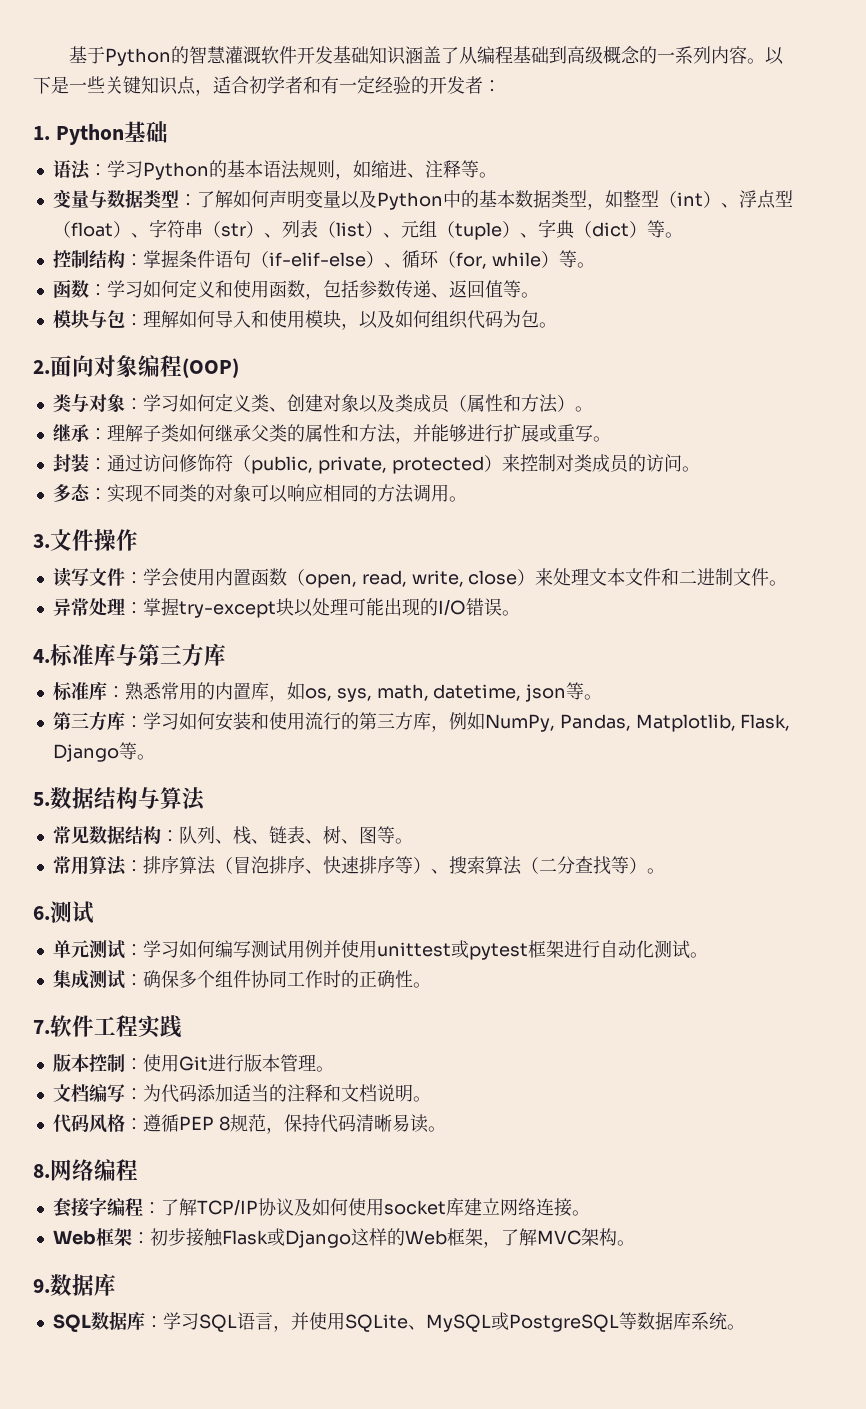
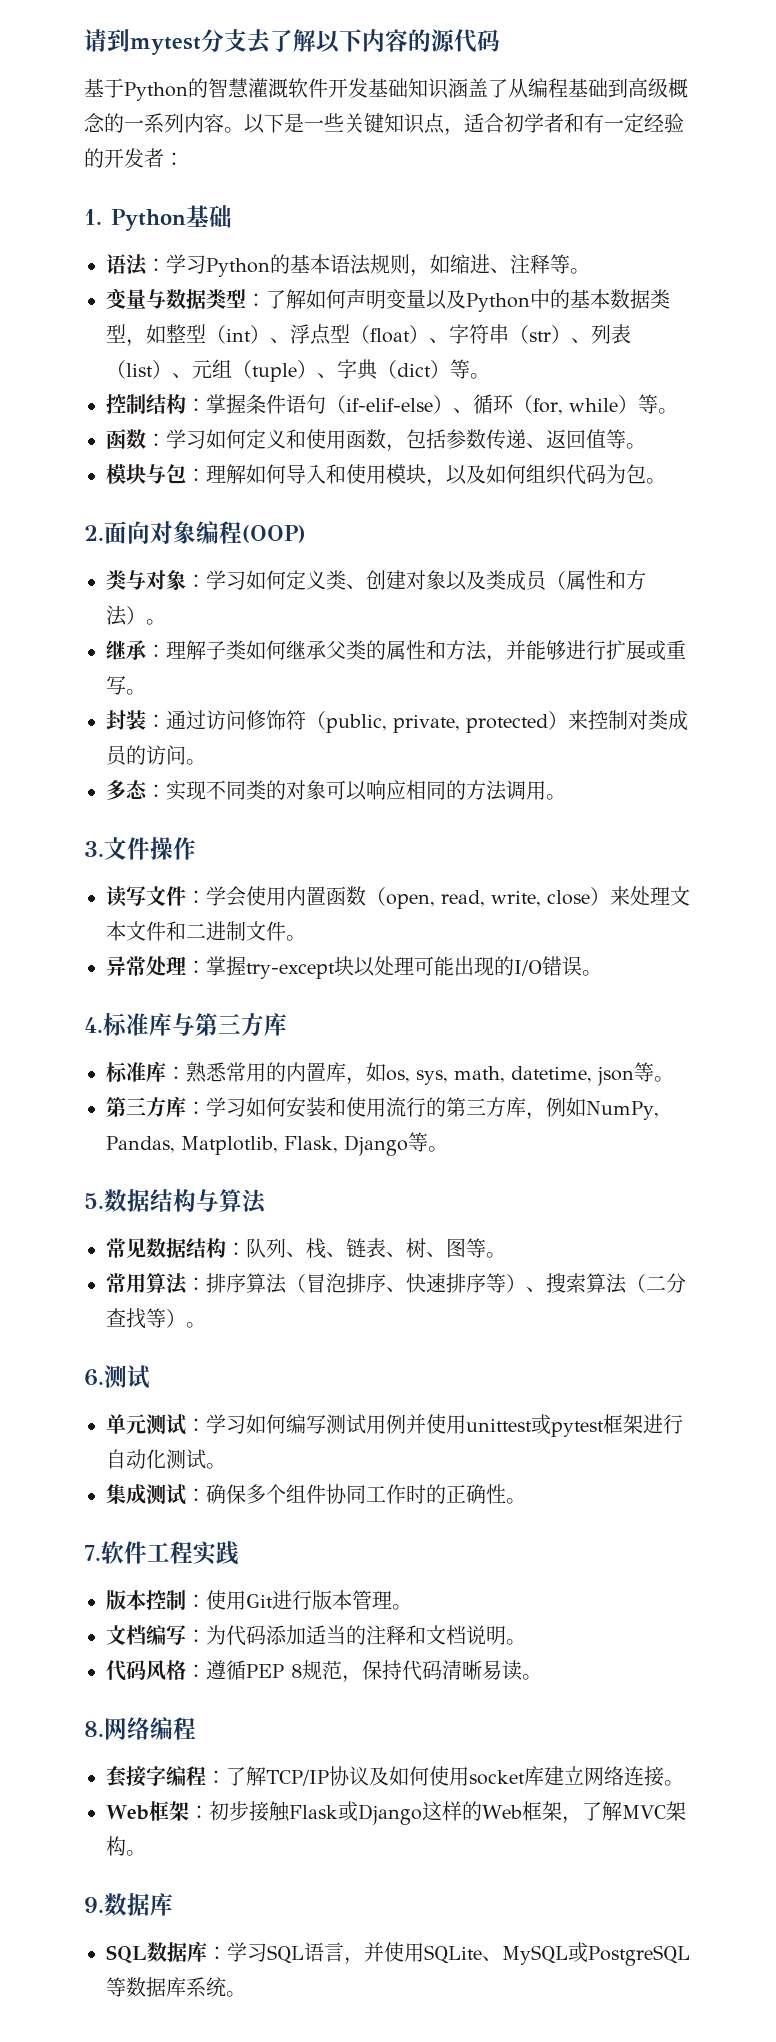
+ 请到mytest分支去了解以下内容的源代码

